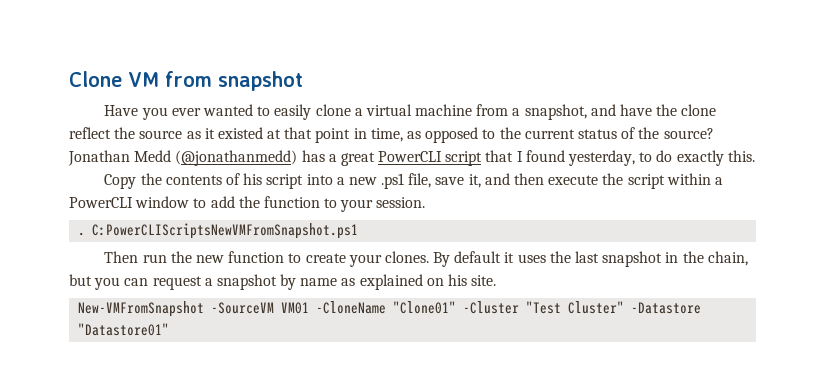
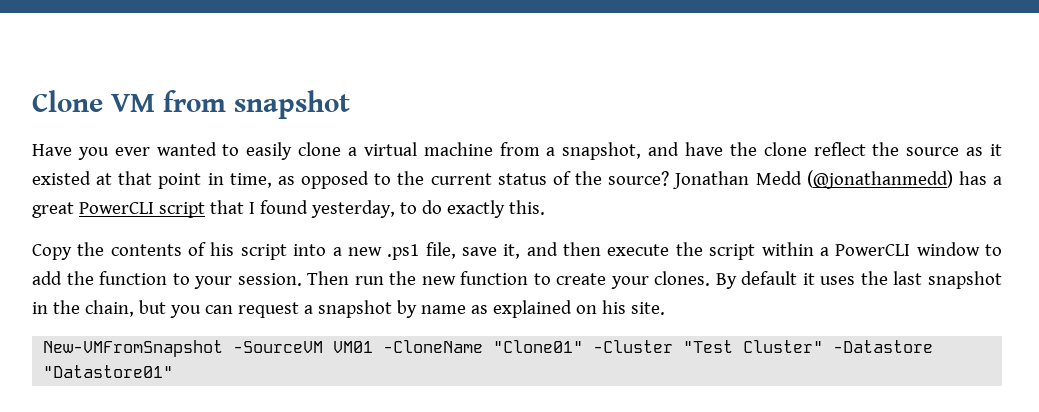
- Copy the contents of his script into a new .ps1 file, save it, and then execute the script within a PowerCLI window to add the function to your session.
- . C:PowerCLIScriptsNewVMFromSnapshot.ps1
- Then run the new function to create your clones.
+ Copy the contents of his script into a new .ps1 file, save it, and then execute the script within a PowerCLI window to add the function to your session. Then run the new function to create your clones.

